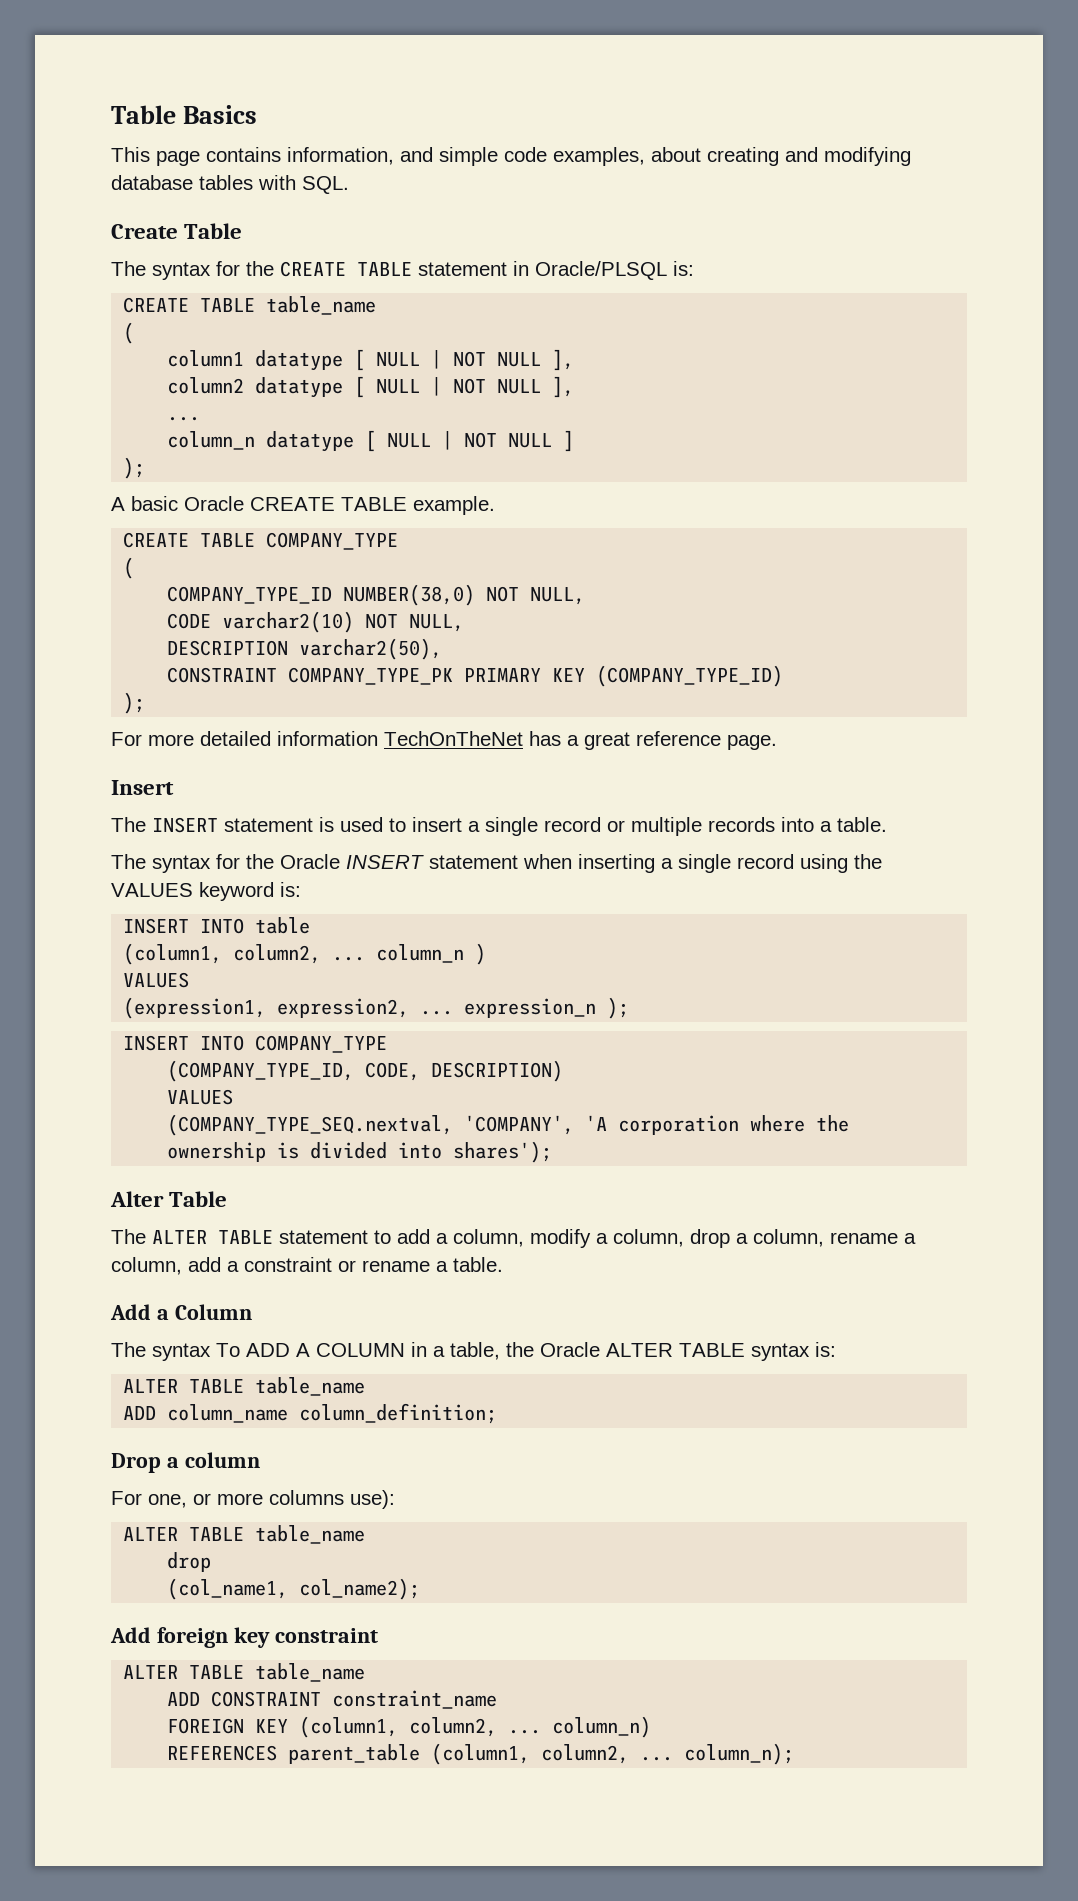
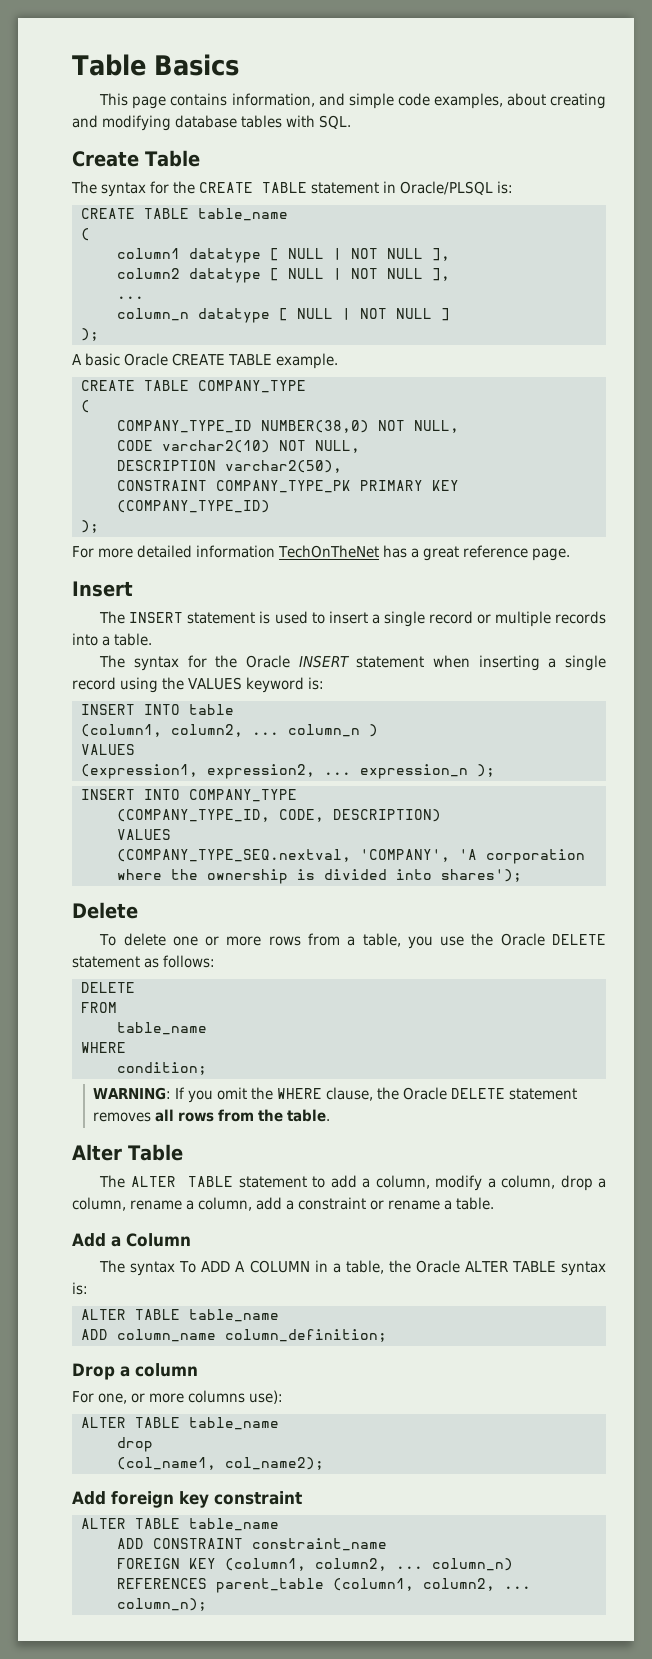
+ Delete
+ To delete one or more rows from a table, you use the Oracle DELETE statement as follows:
+ DELETE
+ FROM
+ table_name
+ WHERE
+ condition;
+ WARNING: If you omit the WHERE clause, the Oracle DELETE statement removes all rows from the table.

